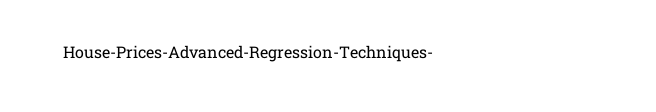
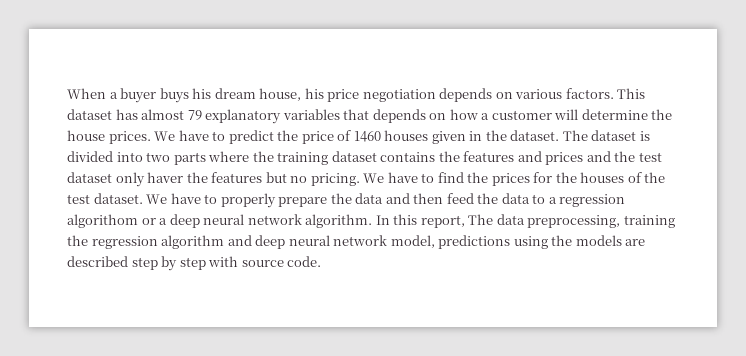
- House-Prices-Advanced-Regression-Techniques-
+ When a buyer buys his dream house, his price negotiation depends on various factors. This dataset has almost 79 explanatory variables that depends on how a customer will determine the house prices. We have to predict the price of 1460 houses given in the dataset. The dataset is divided into two parts where the training dataset contains the features and prices and the test dataset only haver the features but no pricing. We have to find the prices for the houses of the test dataset. We have to properly prepare the data and then feed the data to a regression algorithom or a deep neural network algorithm. In this report, The data preprocessing, training the regression algorithm and deep neural network model, predictions using the models are described step by step with source code.

